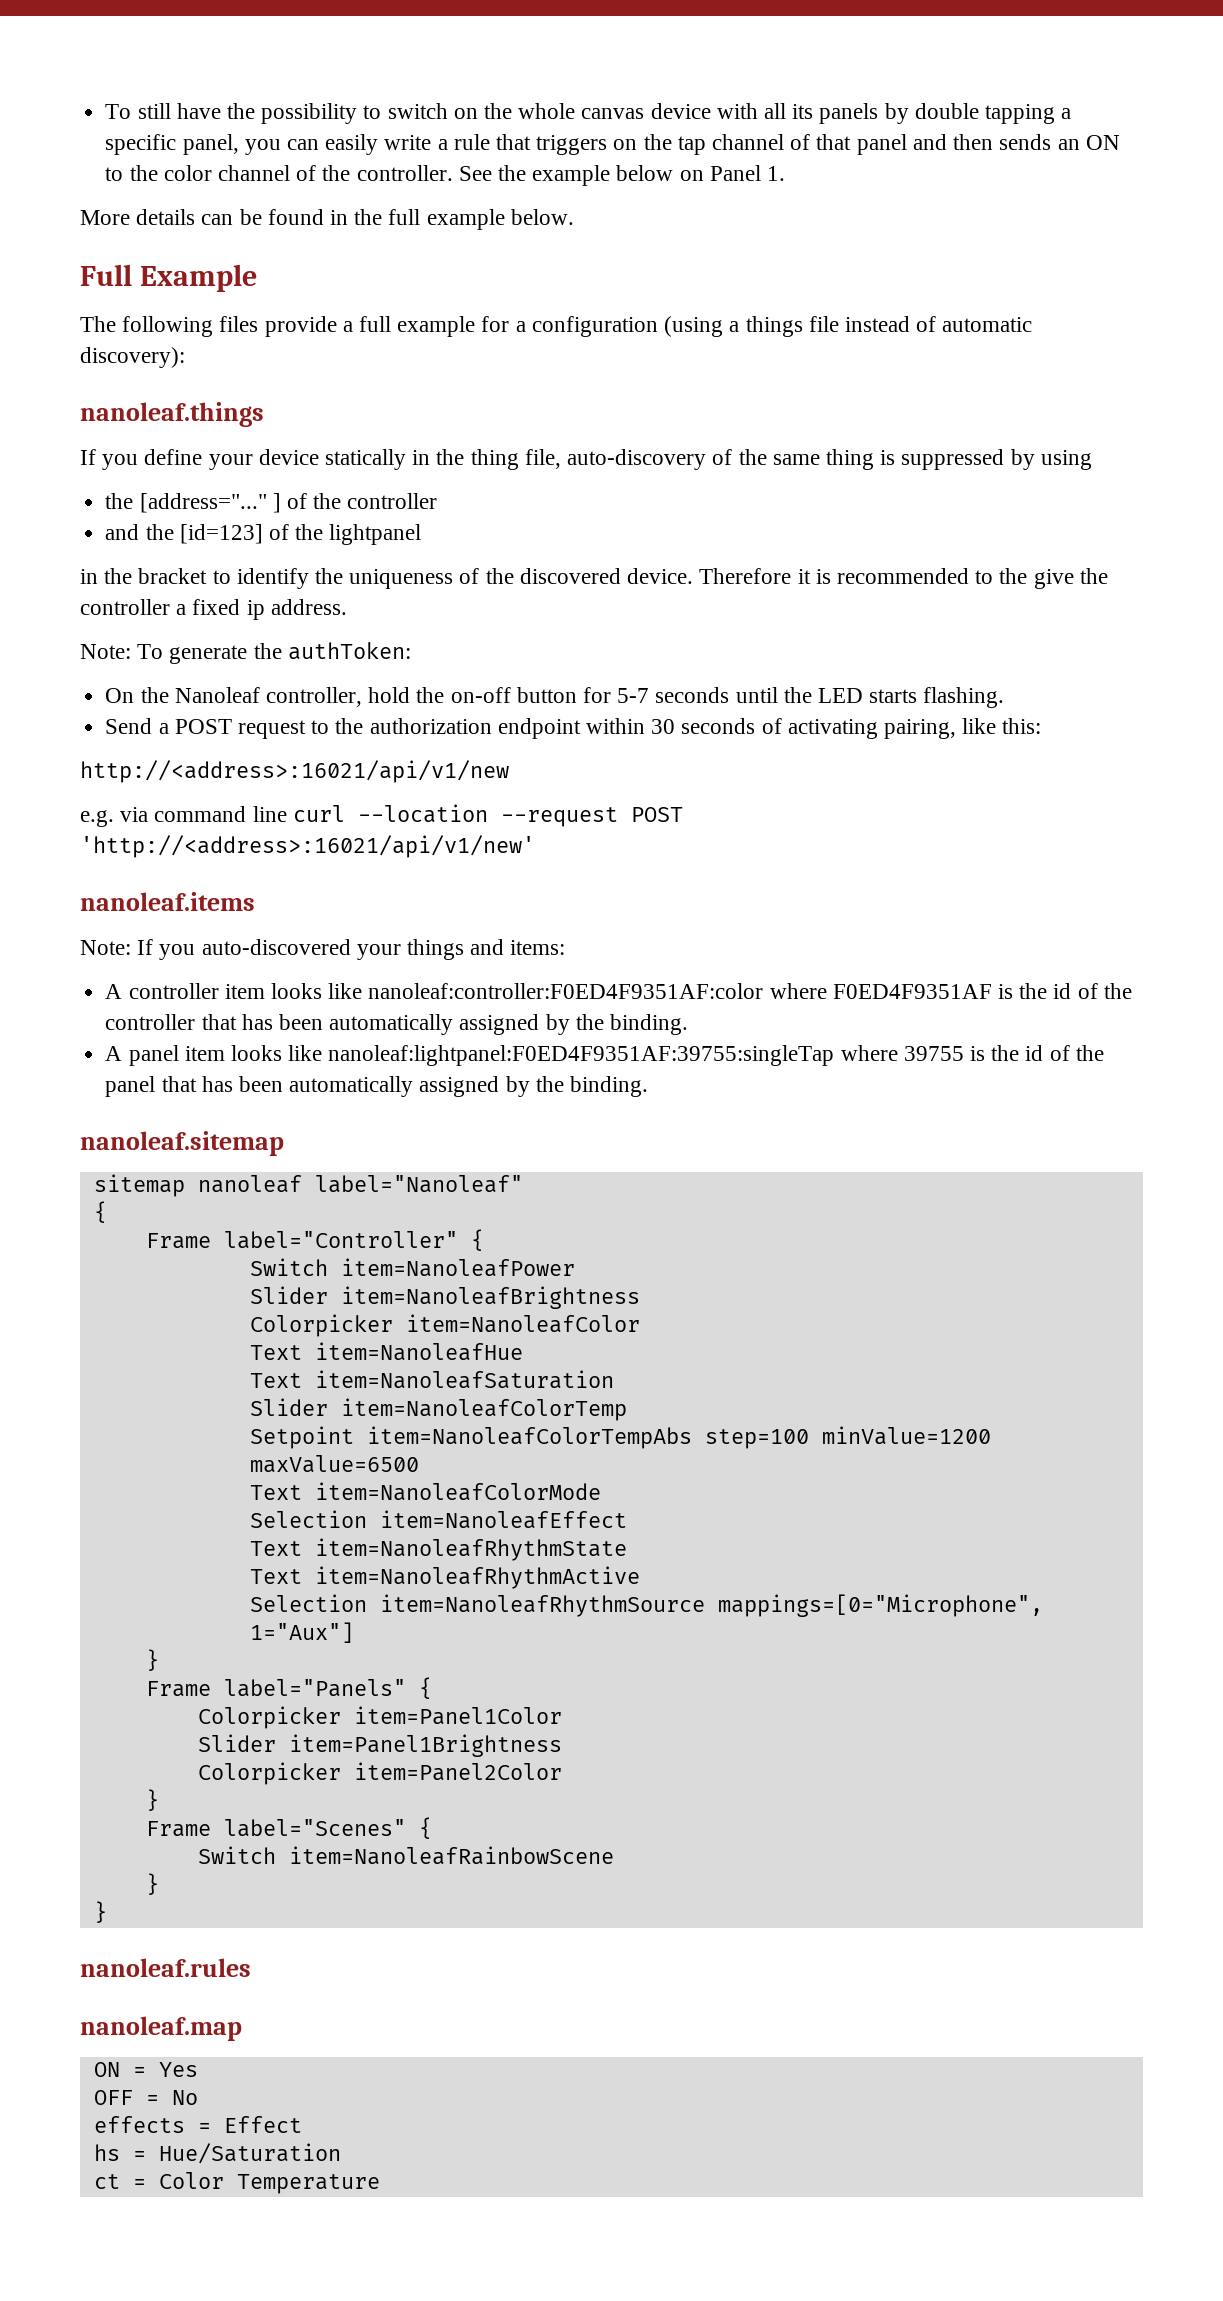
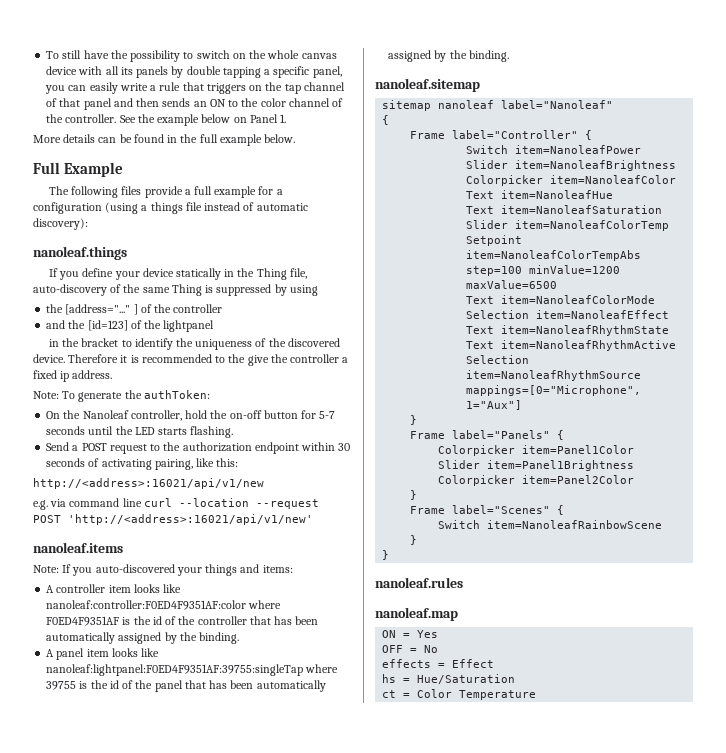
- If you define your device statically in the thing file, auto-discovery of the same thing is suppressed by using
+ If you define your device statically in the Thing file, auto-discovery of the same Thing is suppressed by using

